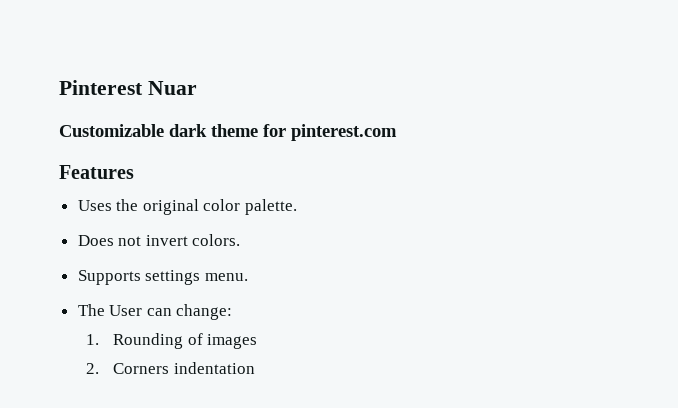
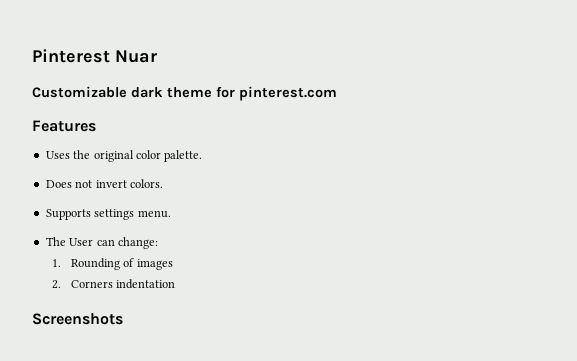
+ Screenshots

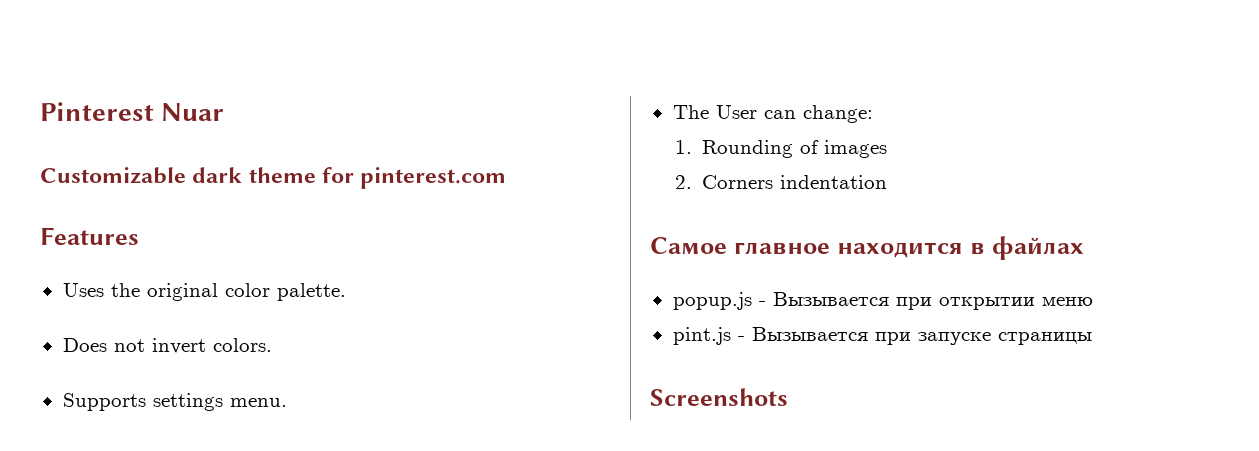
+ Самое главное находится в файлах
+ popup.js - Вызывается при открытии меню
+ pint.js - Вызывается при запуске страницы

